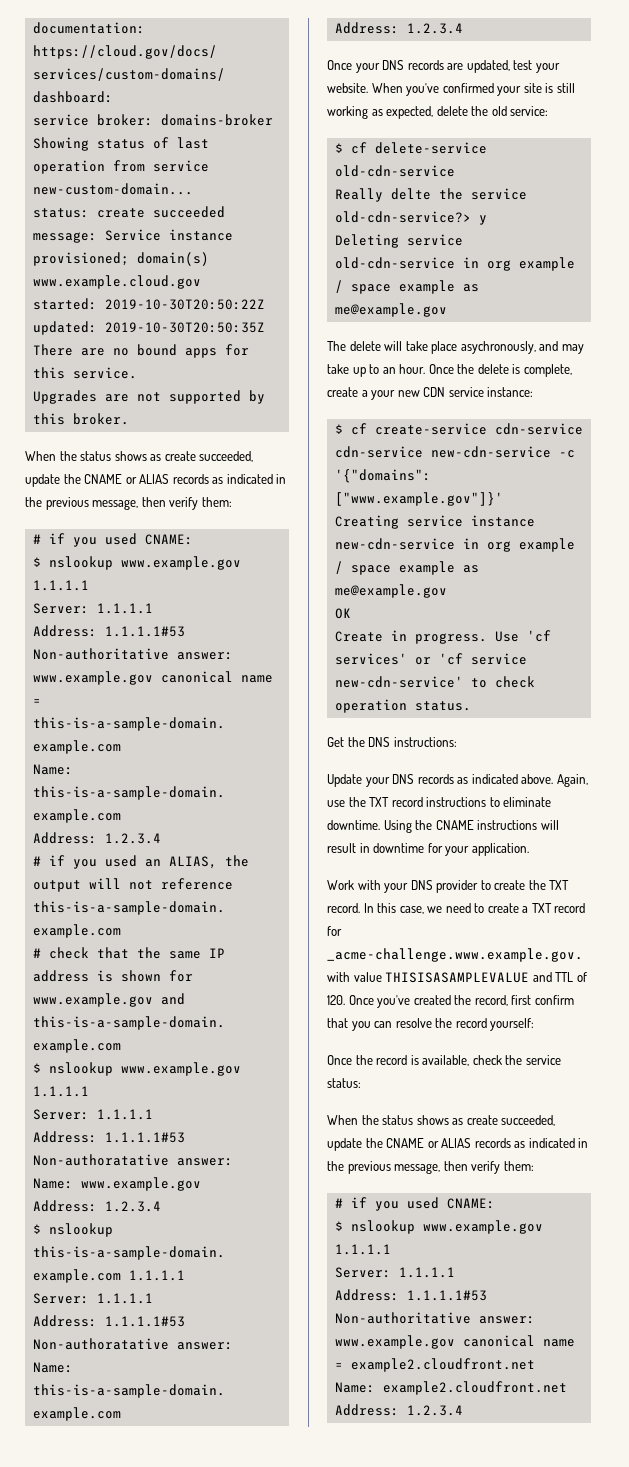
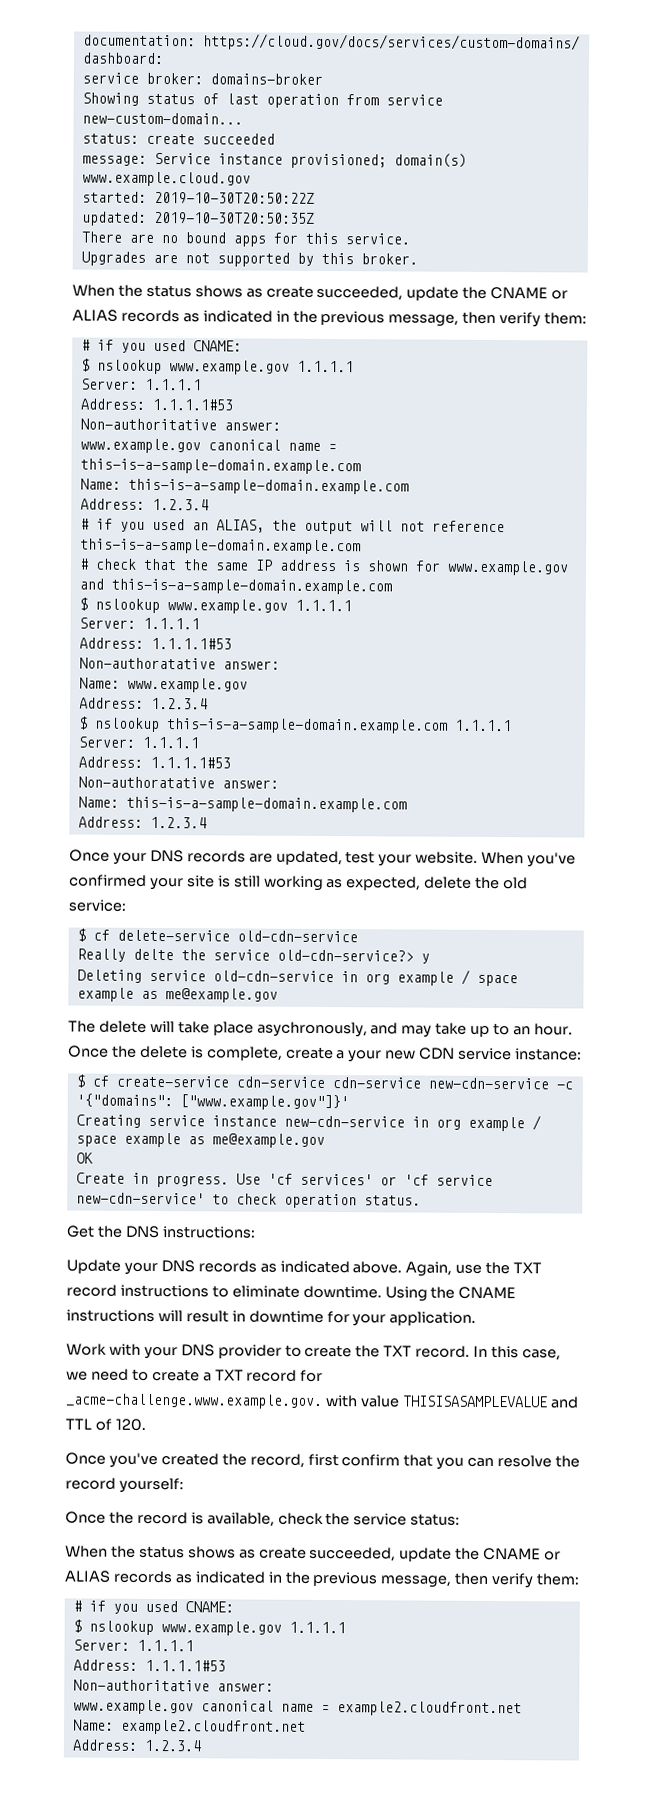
- In this case, we need to create a TXT record for _acme-challenge.www.example.gov. with value THISISASAMPLEVALUE and TTL of 120. Once you've created the record, first confirm that you can resolve the record yourself:
+ In this case, we need to create a TXT record for _acme-challenge.www.example.gov. with value THISISASAMPLEVALUE and TTL of 120.
+ Once you've created the record, first confirm that you can resolve the record yourself:

